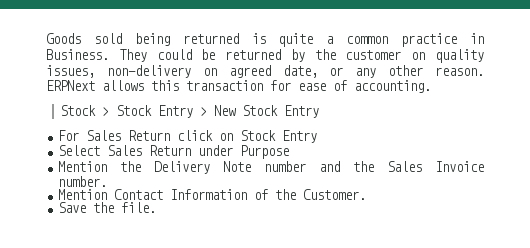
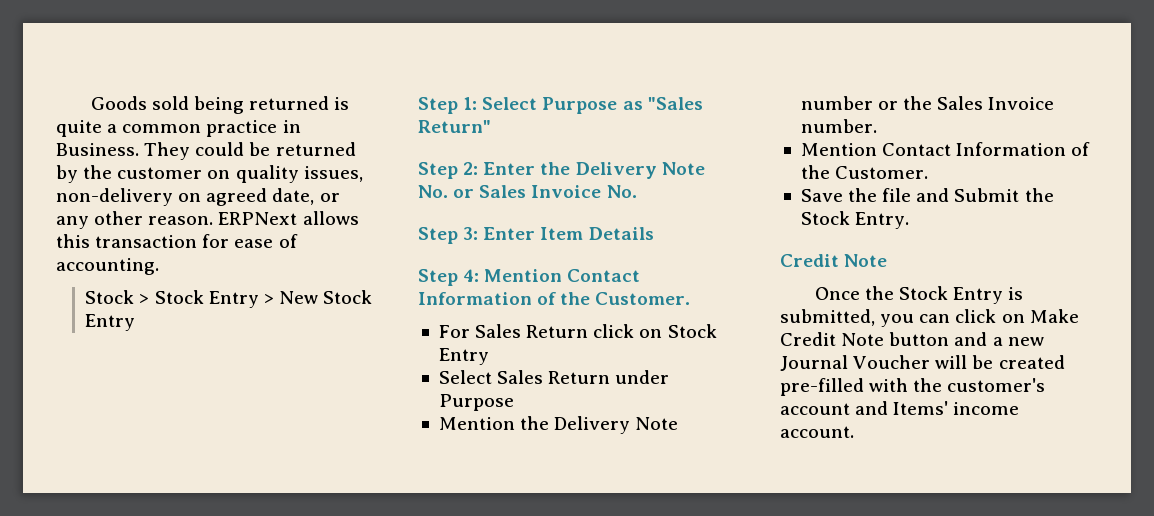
+ Step 1: Select Purpose as "Sales Return"
+ Step 2: Enter the Delivery Note No. or Sales Invoice No.
+ Step 3: Enter Item Details
+ Step 4: Mention Contact Information of the Customer.
- Mention the Delivery Note number and the Sales Invoice number.
+ Mention the Delivery Note number or the Sales Invoice number.
- Save the file.
+ Save the file and Submit the Stock Entry.
+ Credit Note
+ Once the Stock Entry is submitted, you can click on Make Credit Note button and a new Journal Voucher will be created pre-filled with the customer's account and Items' income account.

